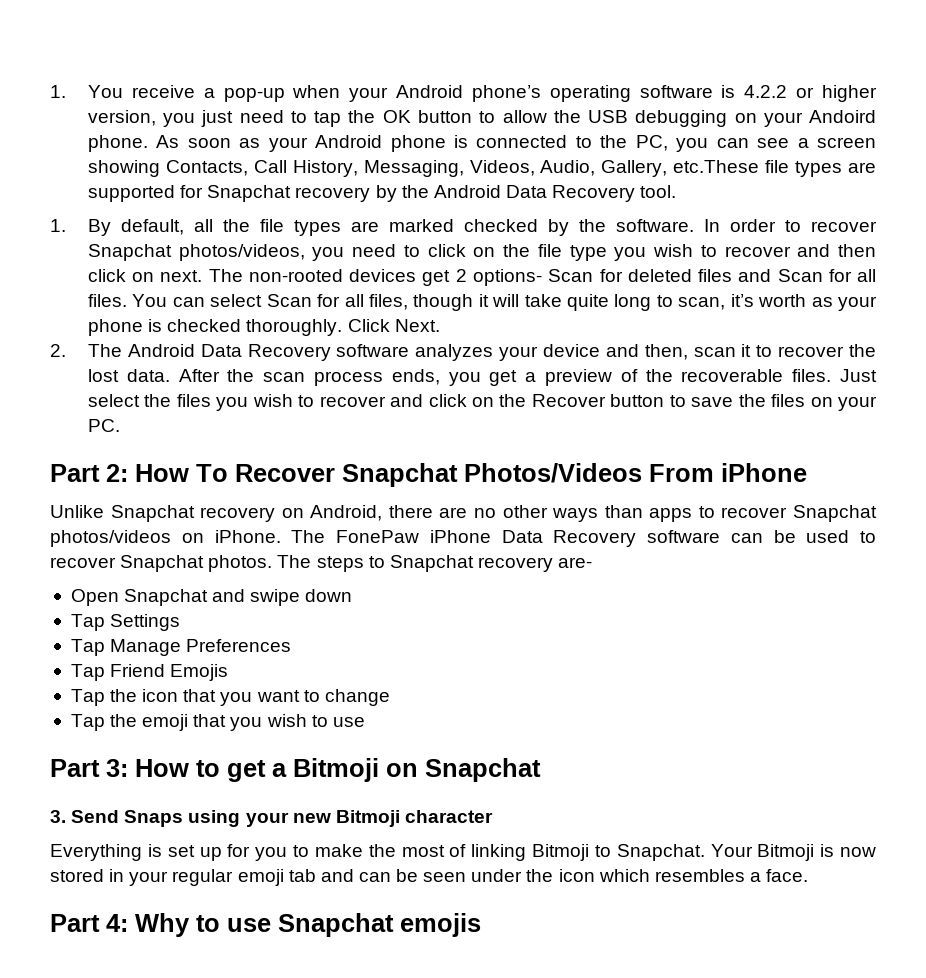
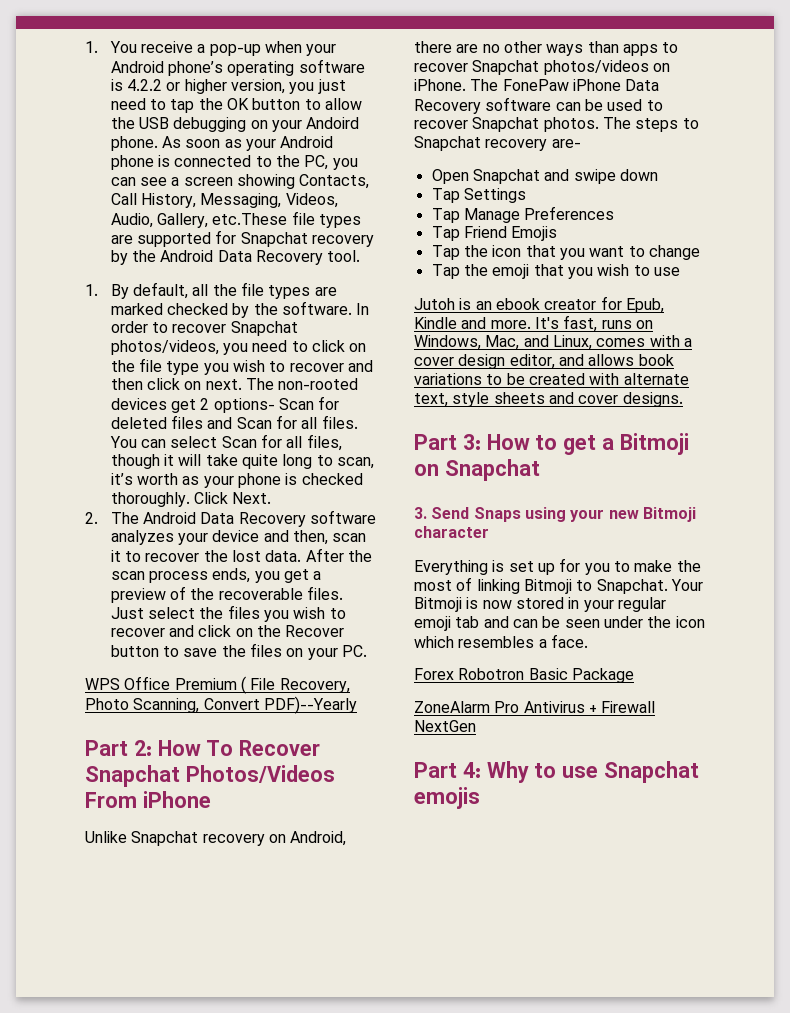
+ WPS Office Premium ( File Recovery, Photo Scanning, Convert PDF)--Yearly
+ Jutoh is an ebook creator for Epub, Kindle and more. It's fast, runs on Windows, Mac, and Linux, comes with a cover design editor, and allows book variations to be created with alternate text, style sheets and cover designs.
+ Forex Robotron Basic Package
+ ZoneAlarm Pro Antivirus + Firewall NextGen

